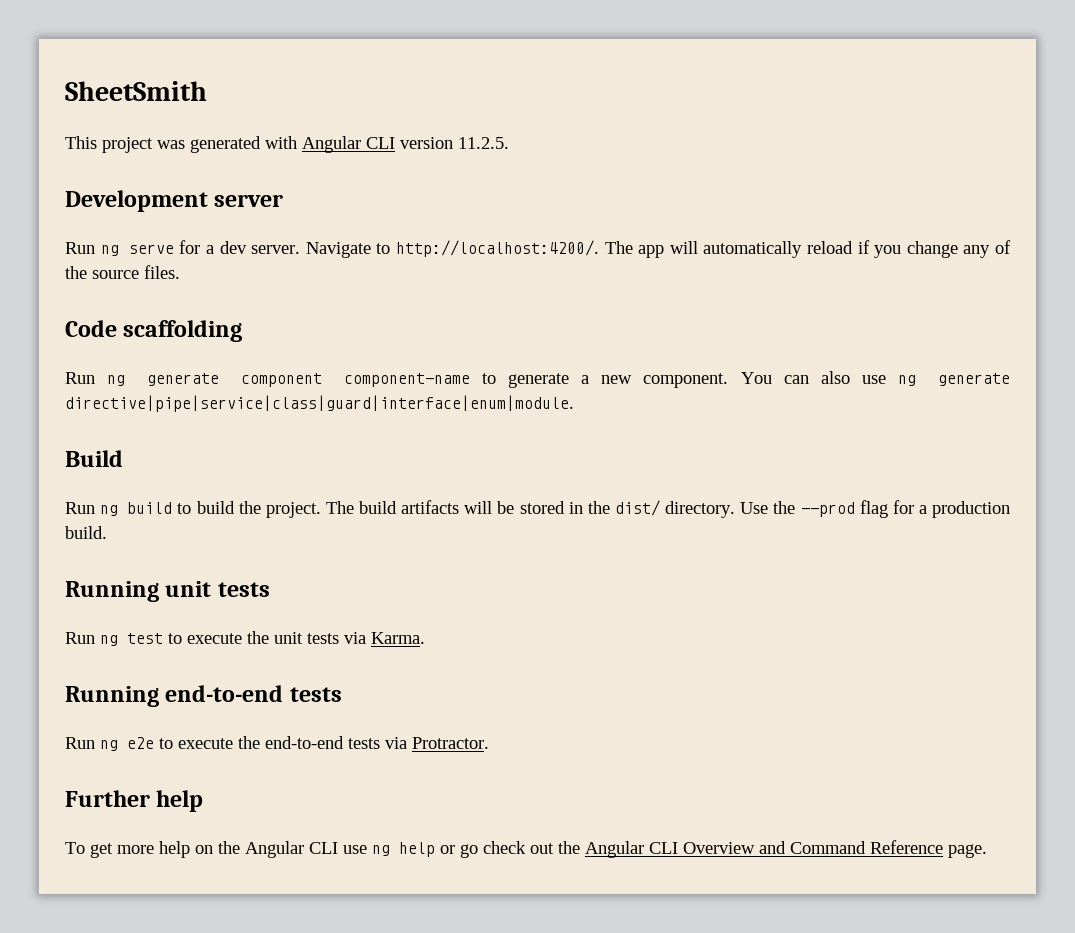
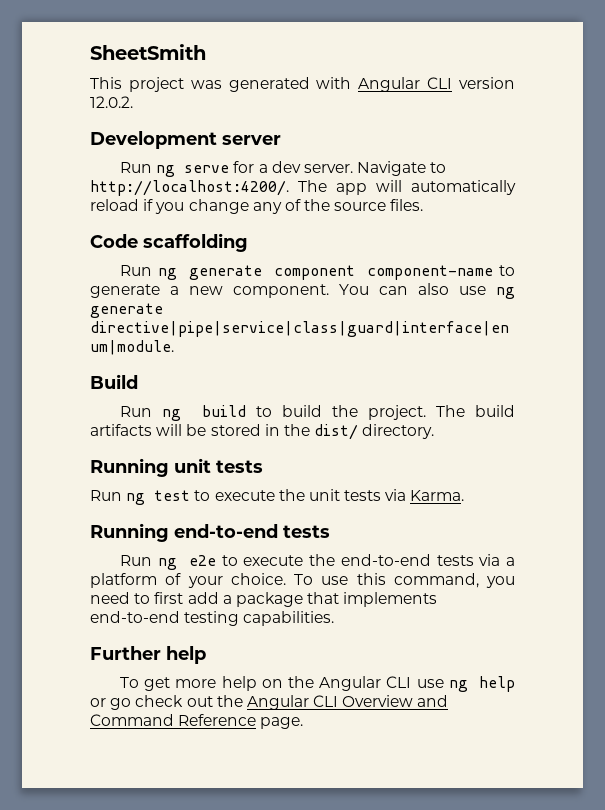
- This project was generated with Angular CLI version 11.2.5.
+ This project was generated with Angular CLI version 12.0.2.
- Use the --prod flag for a production build.
- Run ng e2e to execute the end-to-end tests via Protractor.
+ Run ng e2e to execute the end-to-end tests via a platform of your choice. To use this command, you need to first add a package that implements end-to-end testing capabilities.

